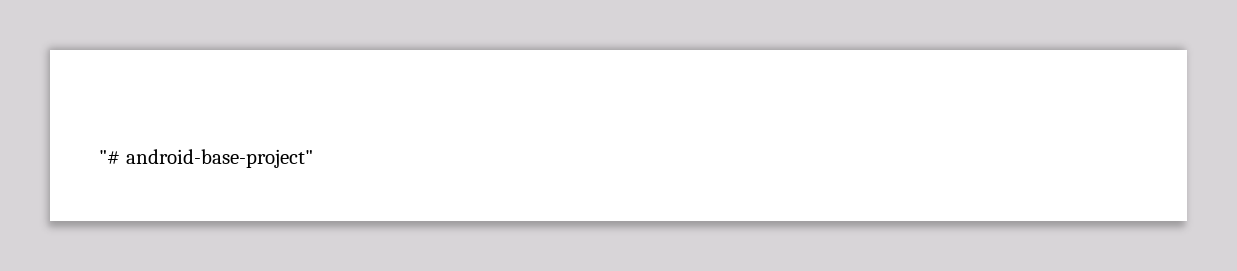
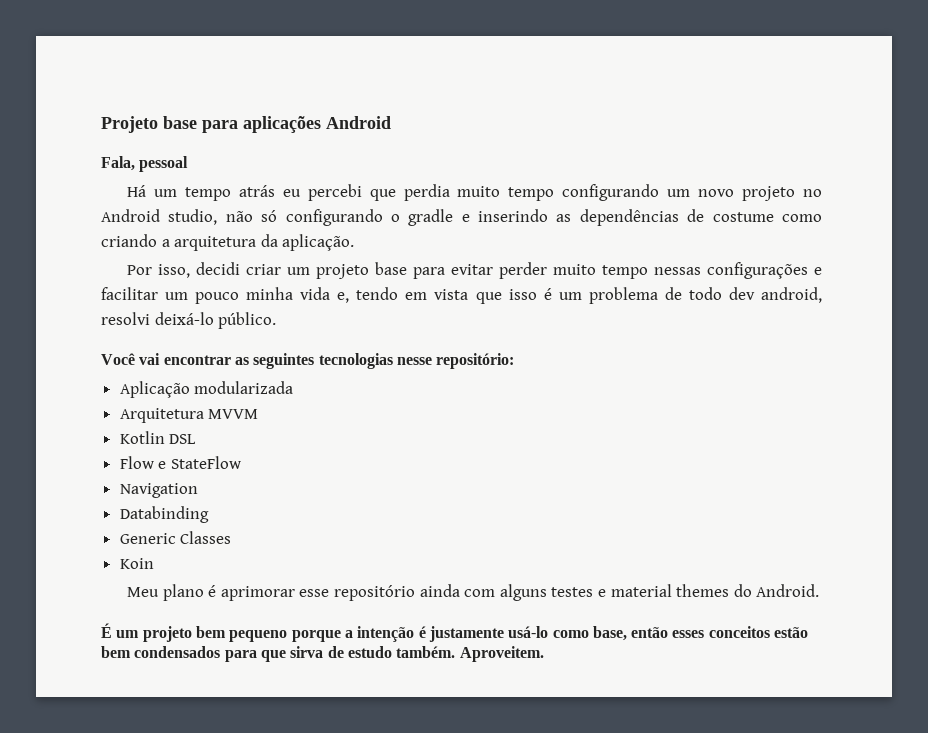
- "# android-base-project"
+ Projeto base para aplicações Android
+ Fala, pessoal
+ Há um tempo atrás eu percebi que perdia muito tempo configurando um novo projeto no Android studio, não só configurando o gradle e inserindo as dependências de costume como criando a arquitetura da aplicação.
+ Por isso, decidi criar um projeto base para evitar perder muito tempo nessas configurações e facilitar um pouco minha vida e, tendo em vista que isso é um problema de todo dev android, resolvi deixá-lo público.
+ Você vai encontrar as seguintes tecnologias nesse repositório:
+ Aplicação modularizada
+ Arquitetura MVVM
+ Kotlin DSL
+ Flow e StateFlow
+ Navigation
+ Databinding
+ Generic Classes
+ Koin
+ Meu plano é aprimorar esse repositório ainda com alguns testes e material themes do Android.
+ É um projeto bem pequeno porque a intenção é justamente usá-lo como base, então esses conceitos estão bem condensados para que sirva de estudo também. Aproveitem.

